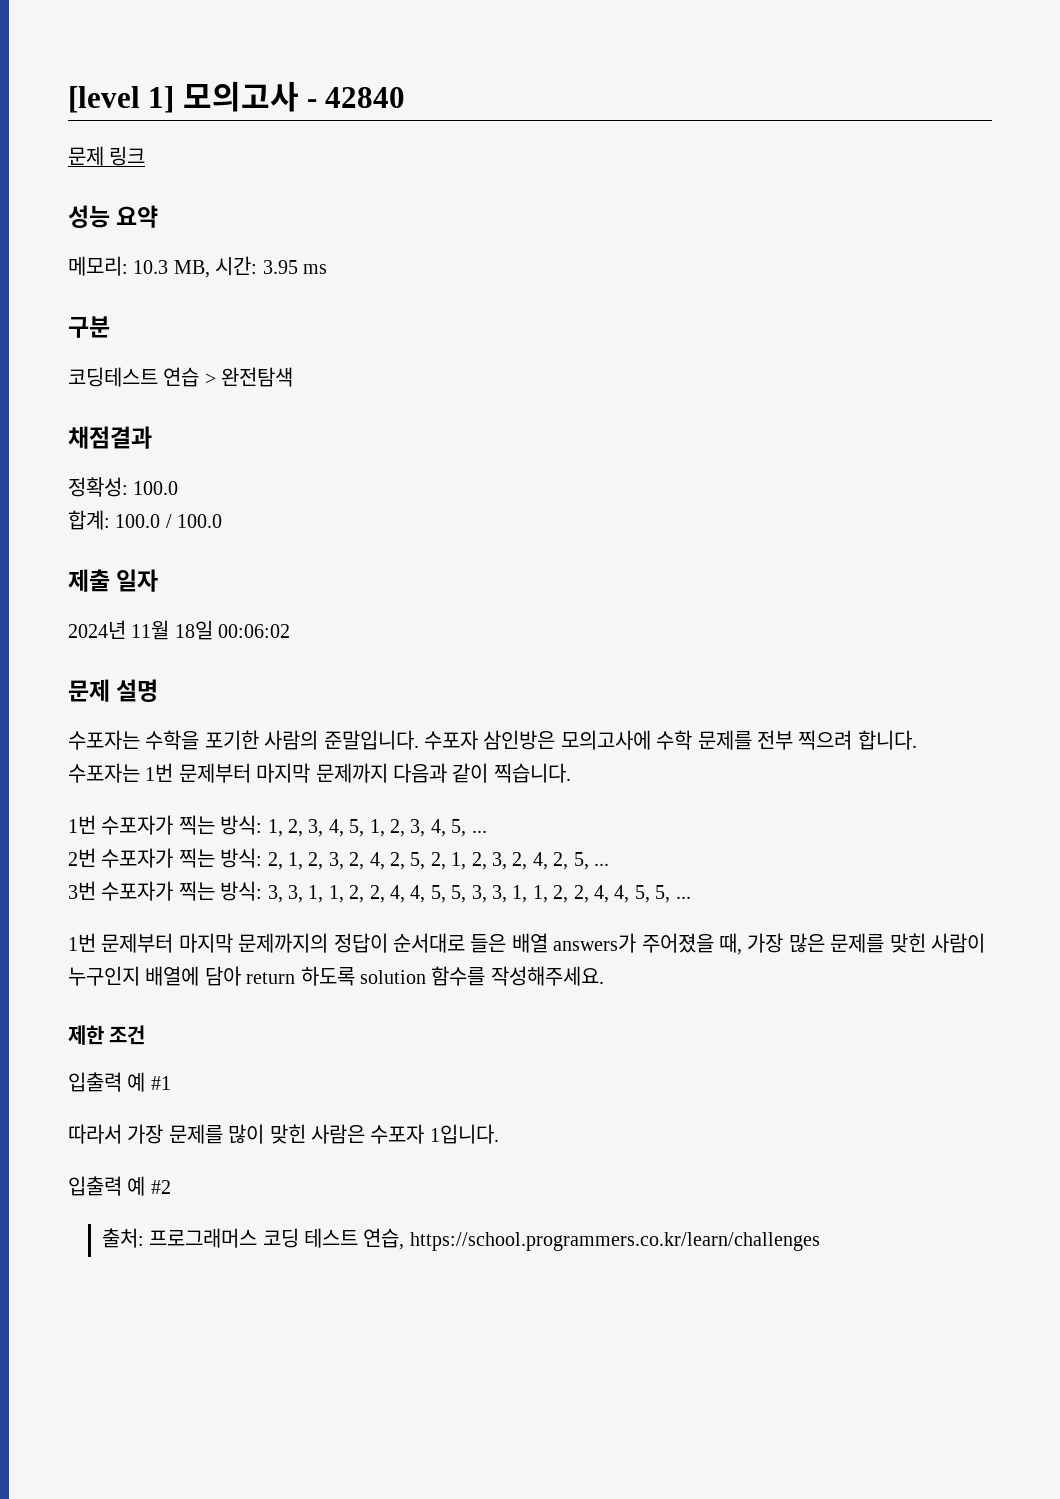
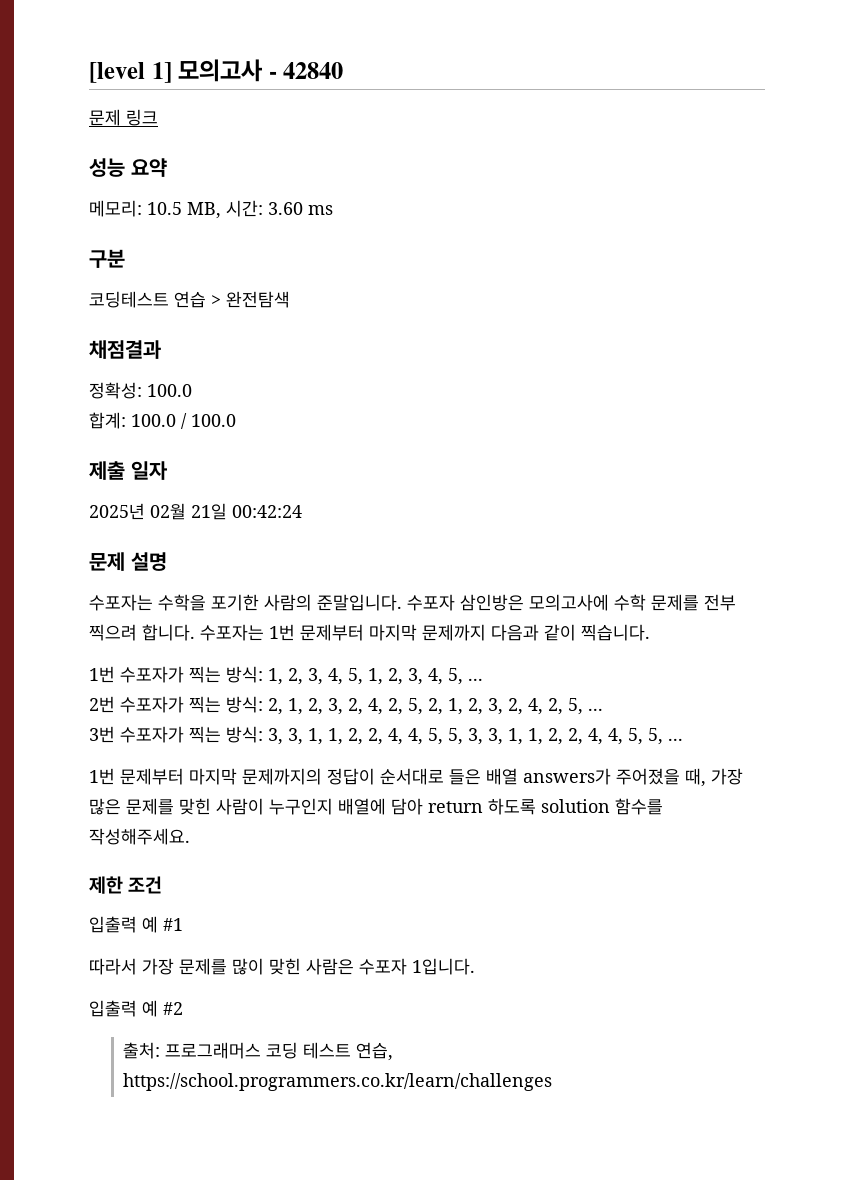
- 메모리: 10.3 MB, 시간: 3.95 ms
+ 메모리: 10.5 MB, 시간: 3.60 ms
- 2024년 11월 18일 00:06:02
+ 2025년 02월 21일 00:42:24

